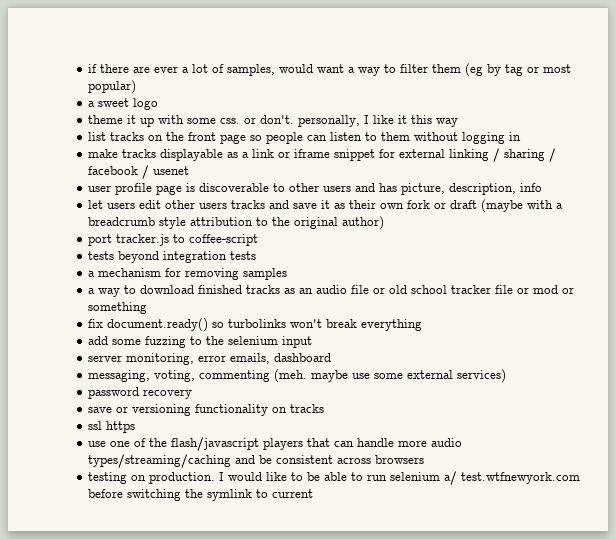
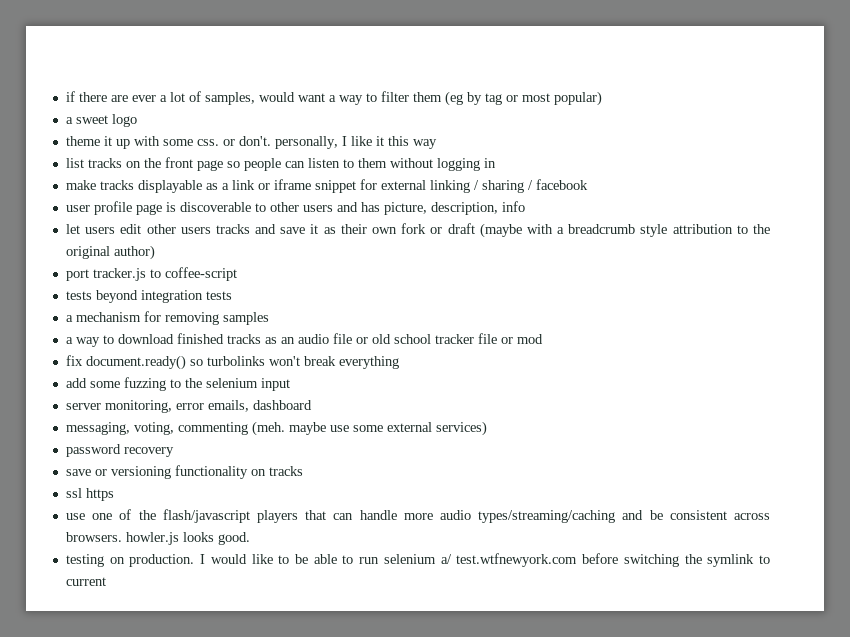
- make tracks displayable as a link or iframe snippet for external linking / sharing / facebook / usenet
+ make tracks displayable as a link or iframe snippet for external linking / sharing / facebook
- a way to download finished tracks as an audio file or old school tracker file or mod or something
+ a way to download finished tracks as an audio file or old school tracker file or mod
- use one of the flash/javascript players that can handle more audio types/streaming/caching and be consistent across browsers
+ use one of the flash/javascript players that can handle more audio types/streaming/caching and be consistent across browsers. howler.js looks good.

